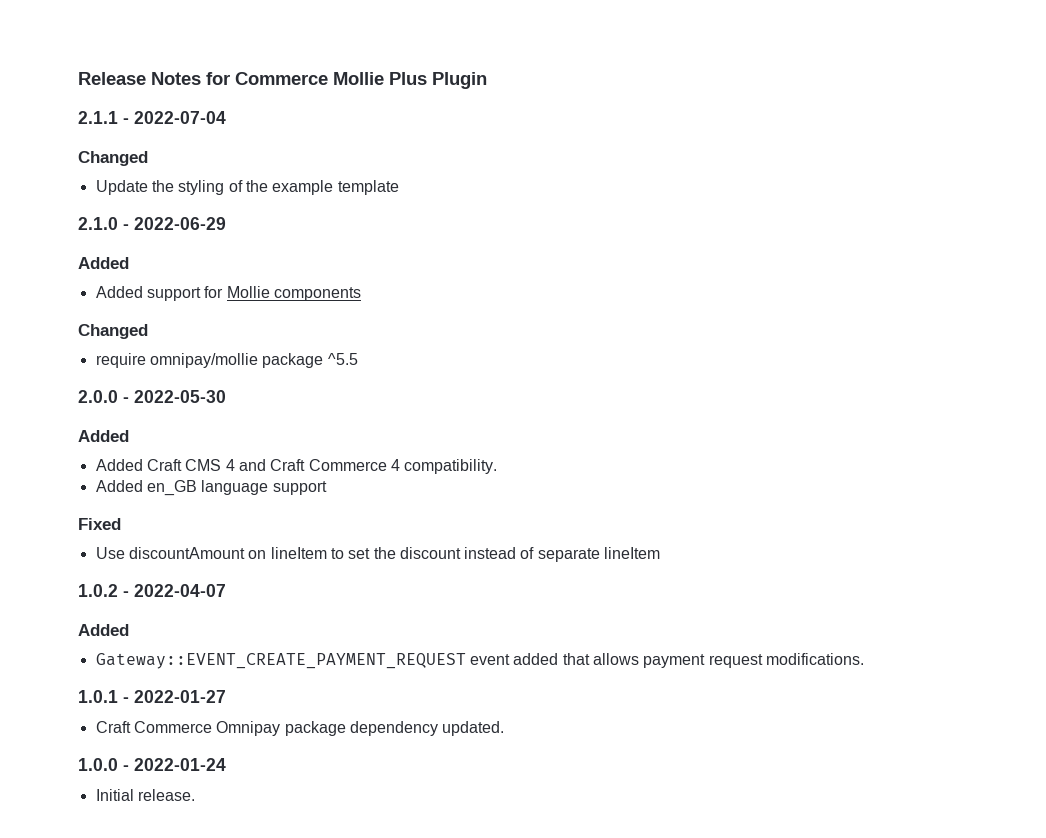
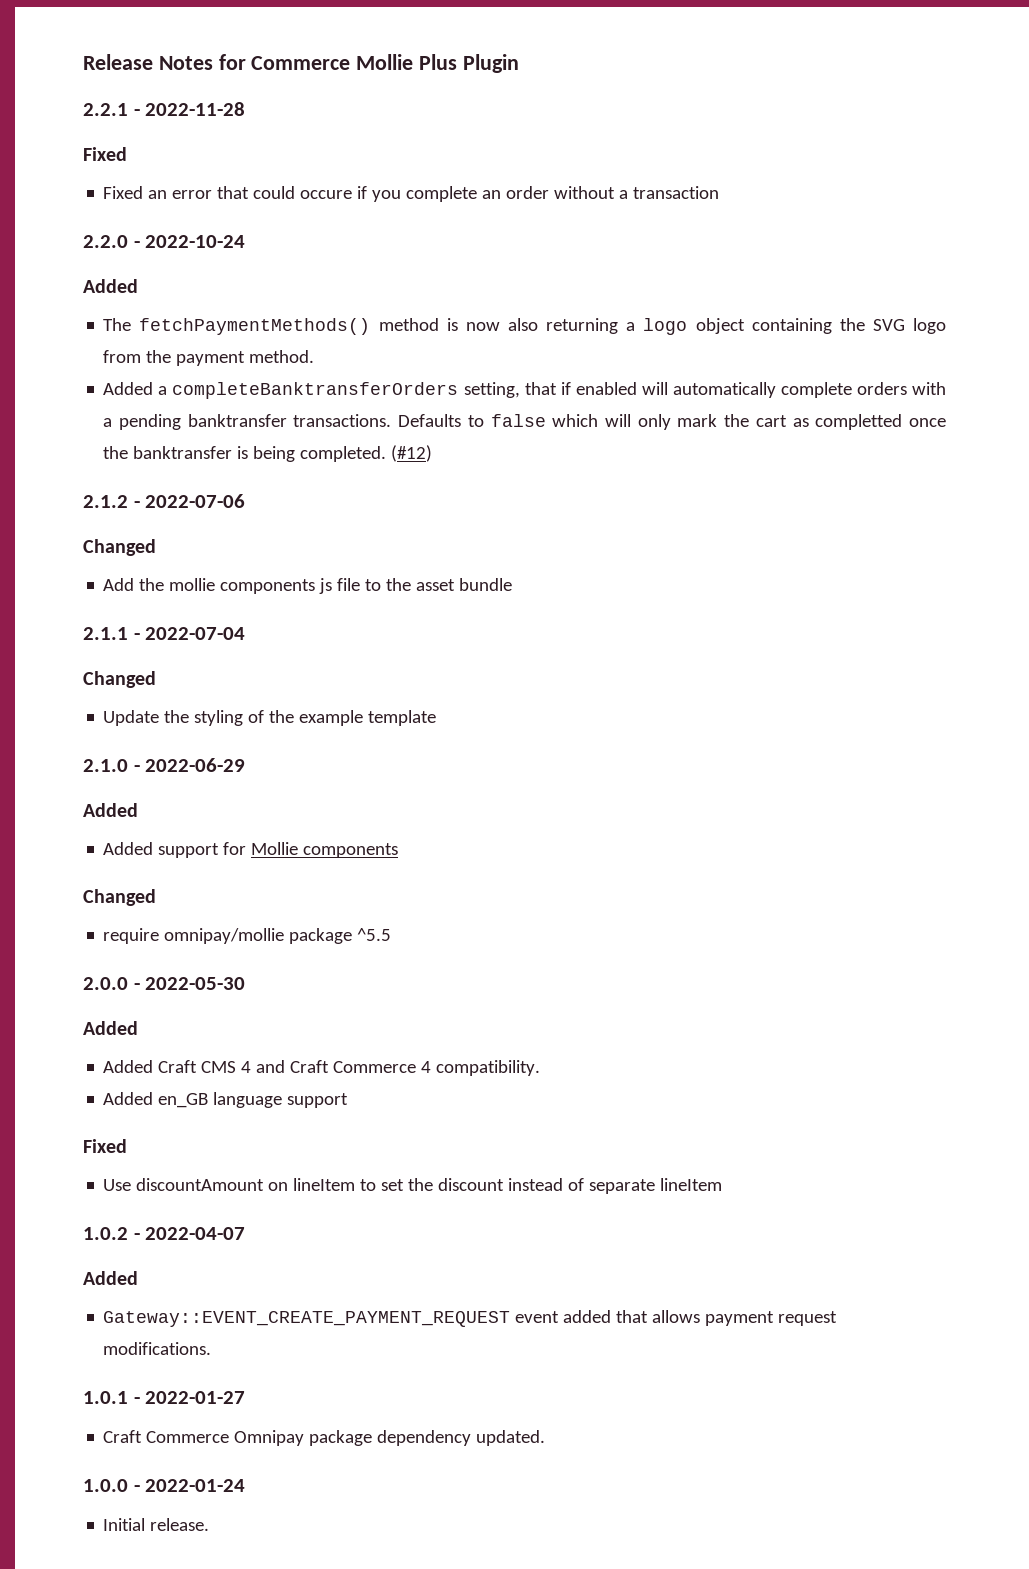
+ 2.2.1 - 2022-11-28
+ Fixed
+ Fixed an error that could occure if you complete an order without a transaction
+ 2.2.0 - 2022-10-24
+ Added
+ The fetchPaymentMethods() method is now also returning a logo object containing the SVG logo from the payment method.
+ Added a completeBanktransferOrders setting, that if enabled will automatically complete orders with a pending banktransfer transactions. Defaults to false which will only mark the cart as completted once the banktransfer is being completed. (#12)
+ 2.1.2 - 2022-07-06
+ Changed
+ Add the mollie components js file to the asset bundle

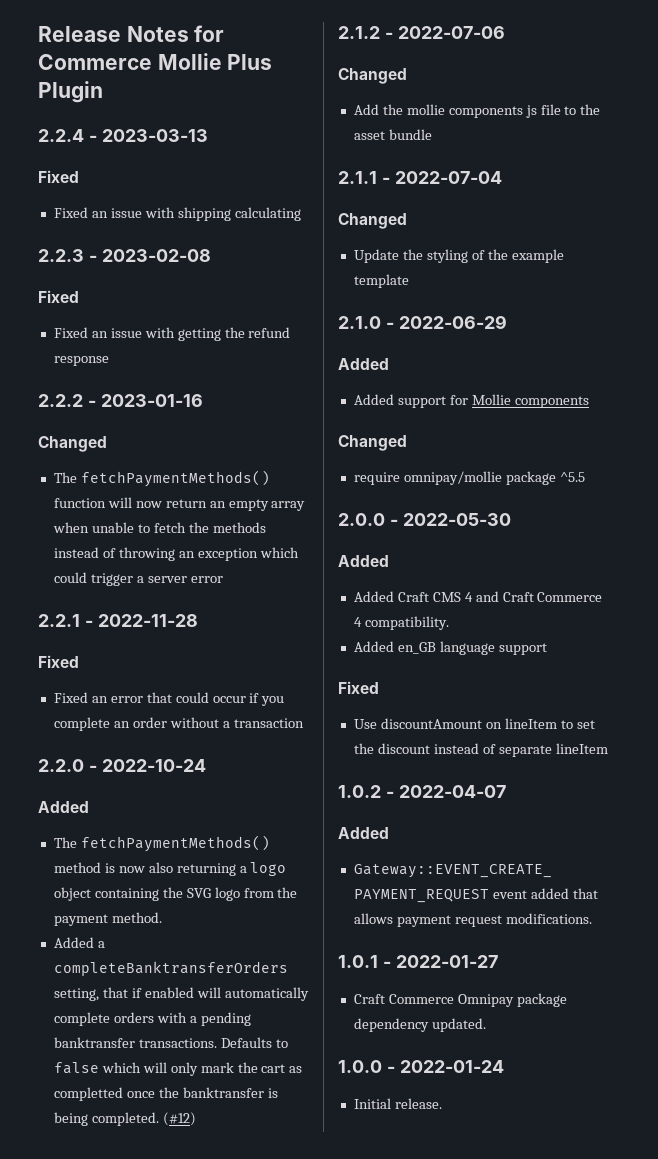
+ 2.2.4 - 2023-03-13
+ Fixed
+ Fixed an issue with shipping calculating
+ 2.2.3 - 2023-02-08
+ Fixed
+ Fixed an issue with getting the refund response
+ 2.2.2 - 2023-01-16
+ Changed
+ The fetchPaymentMethods() function will now return an empty array when unable to fetch the methods instead of throwing an exception which could trigger a server error
- Fixed an error that could occure if you complete an order without a transaction
+ Fixed an error that could occur if you complete an order without a transaction

